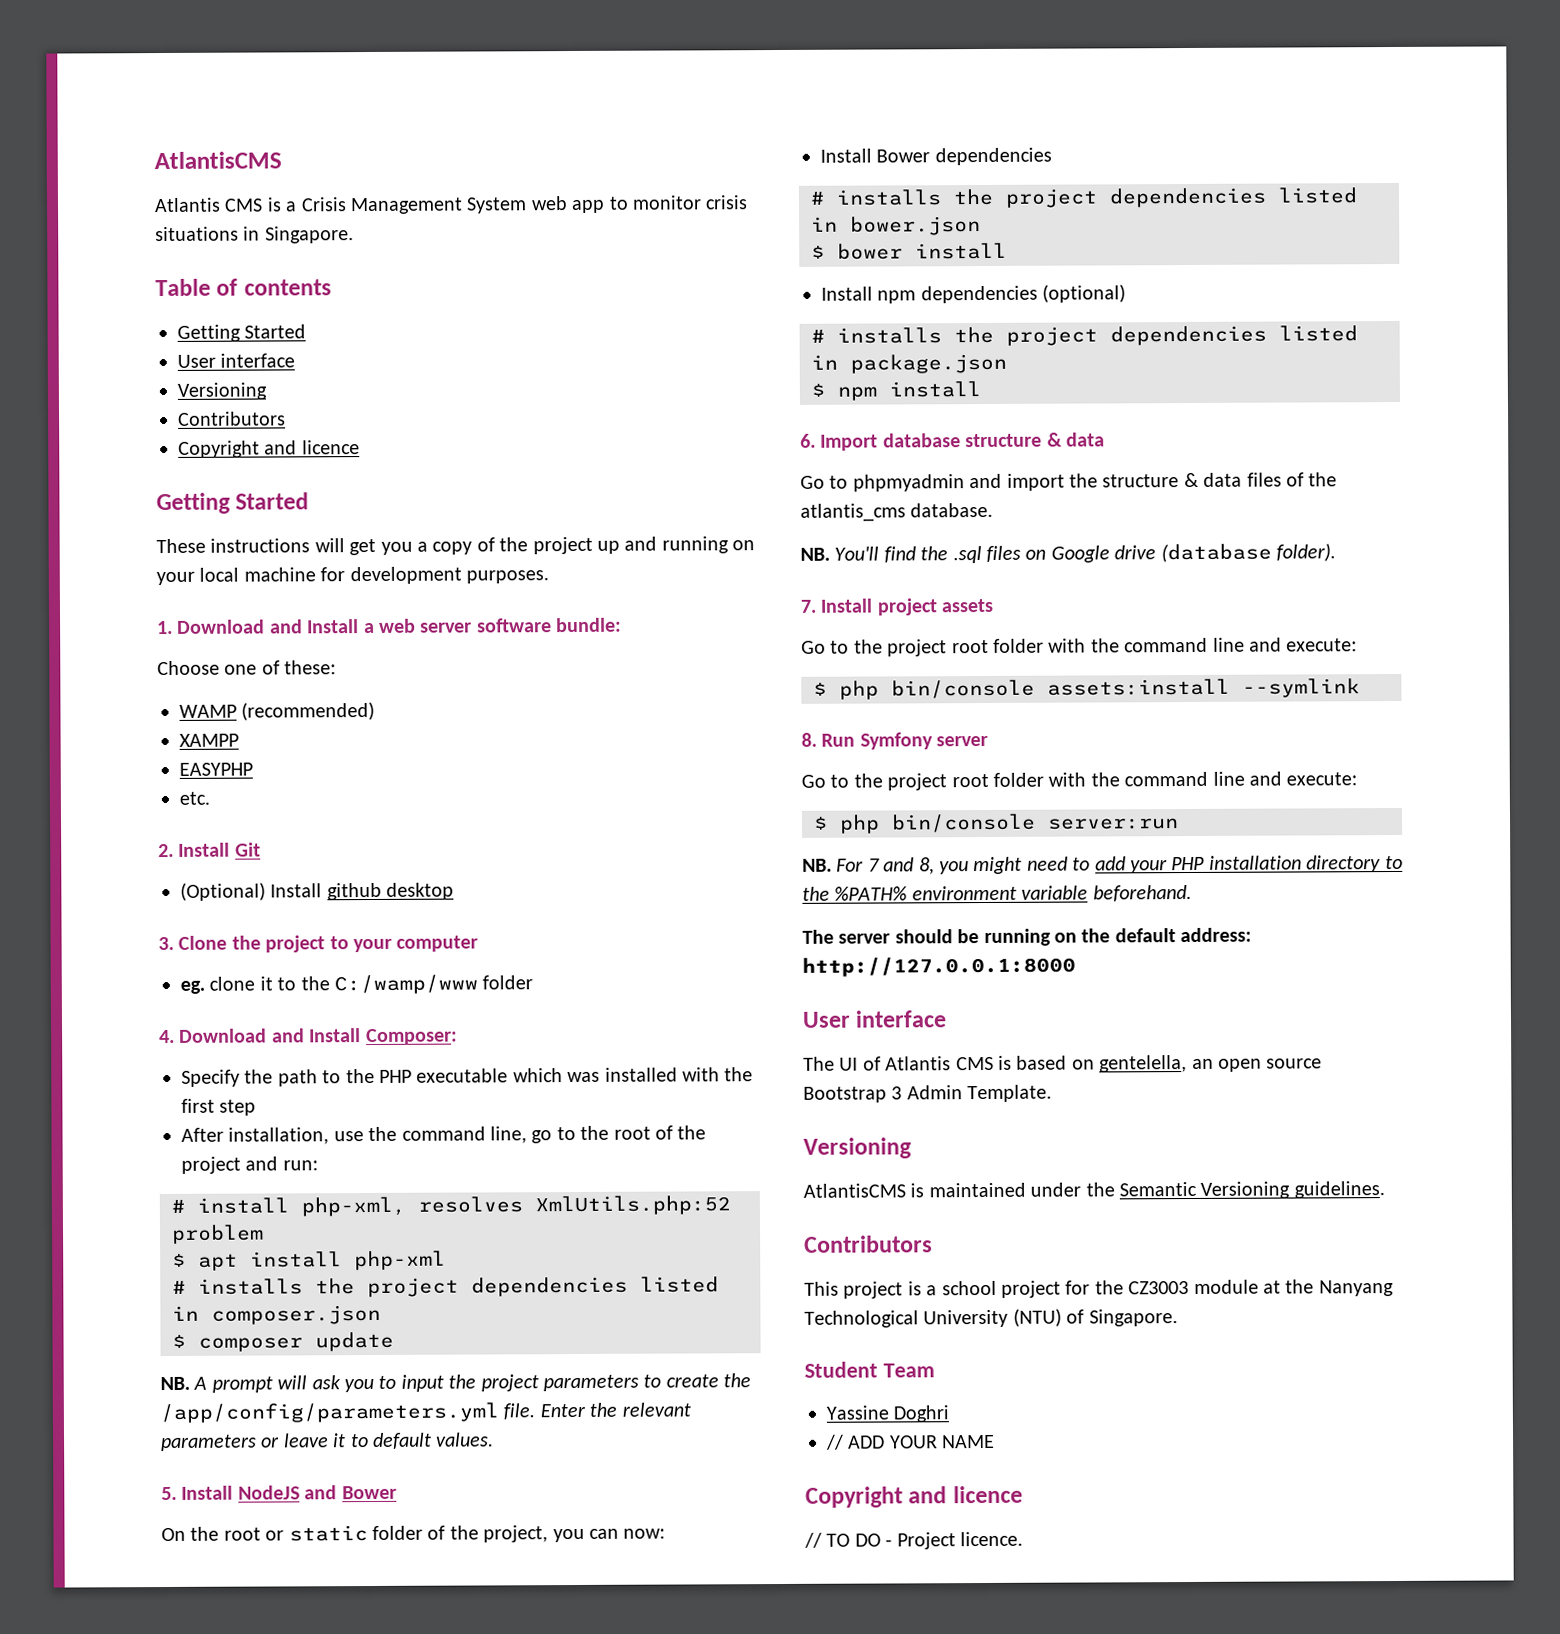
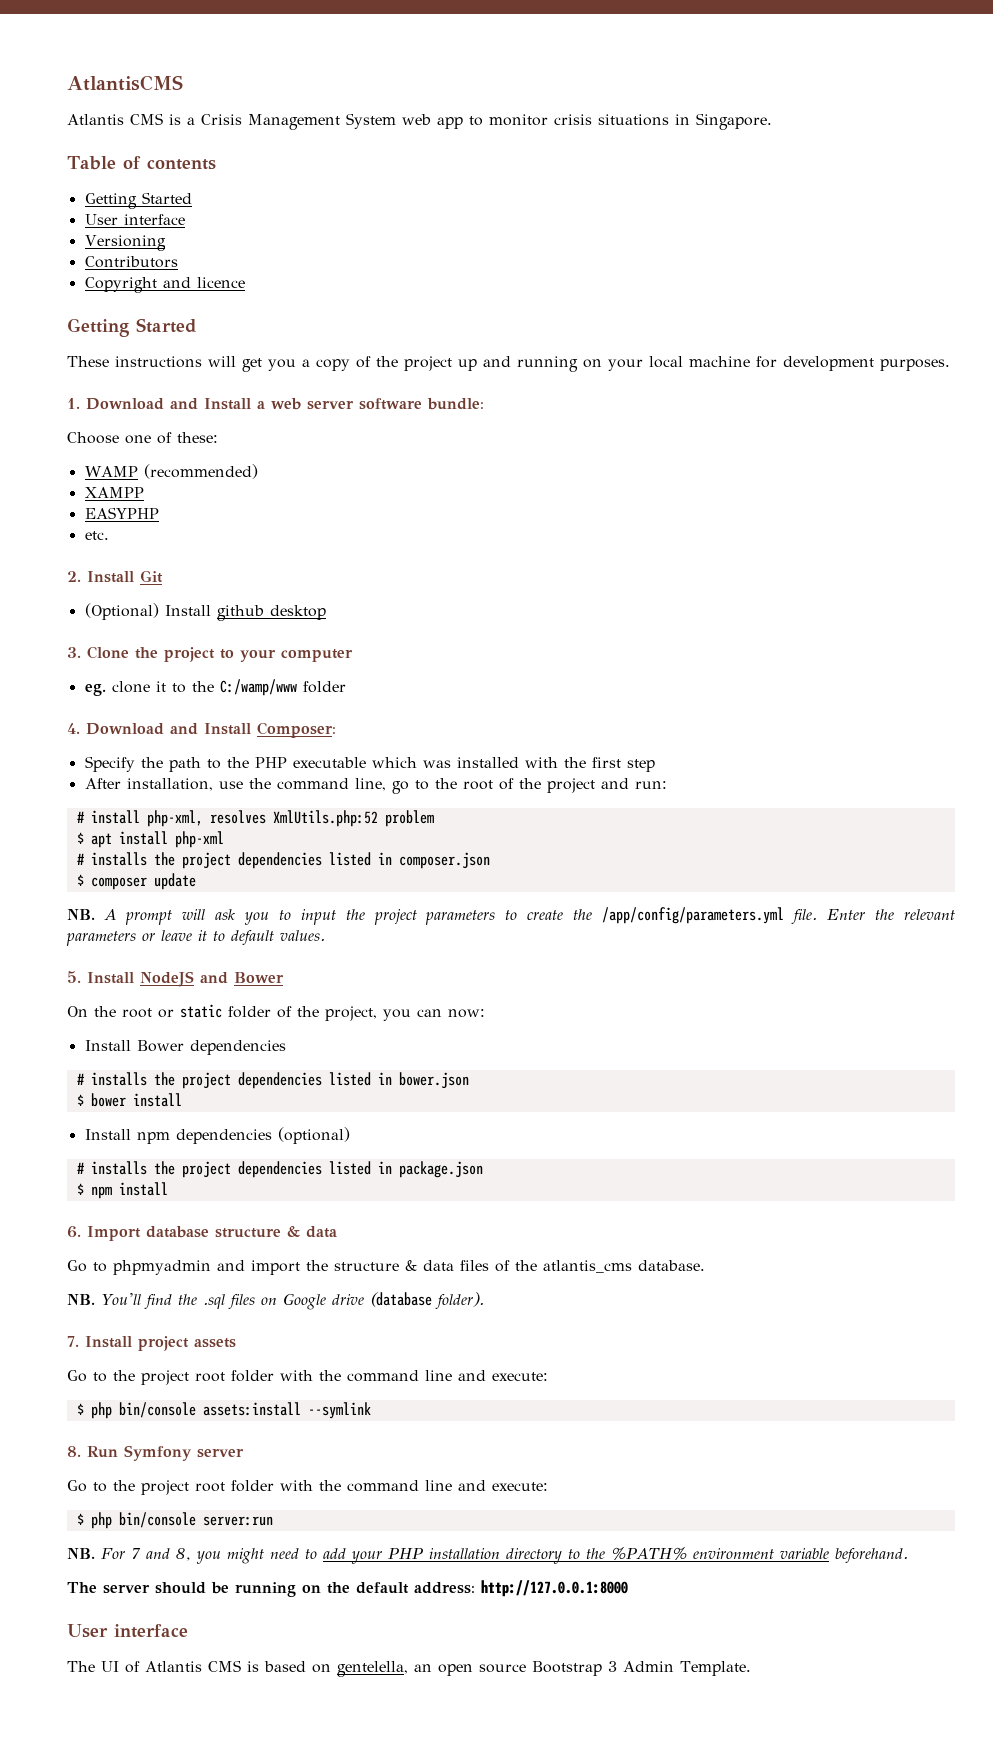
  The UI of Atlantis CMS is based on gentelella, an open source Bootstrap 3 Admin Template.
- Versioning
- AtlantisCMS is maintained under the Semantic Versioning guidelines.
- Contributors
- This project is a school project for the CZ3003 module at the Nanyang Technological University (NTU) of Singapore.
- Student Team
- Yassine Doghri
- // ADD YOUR NAME
- Copyright and licence
- // TO DO - Project licence.

